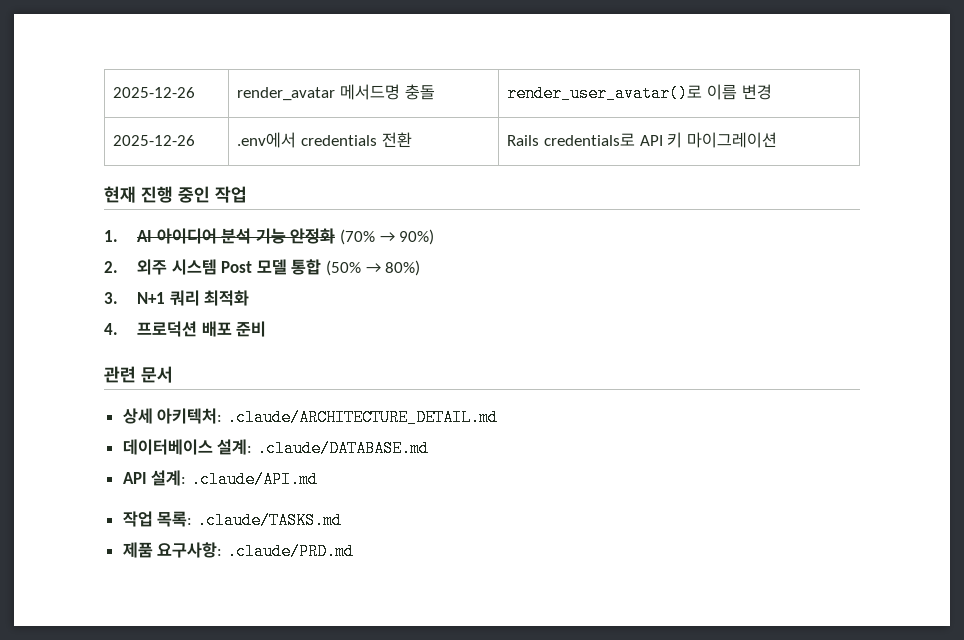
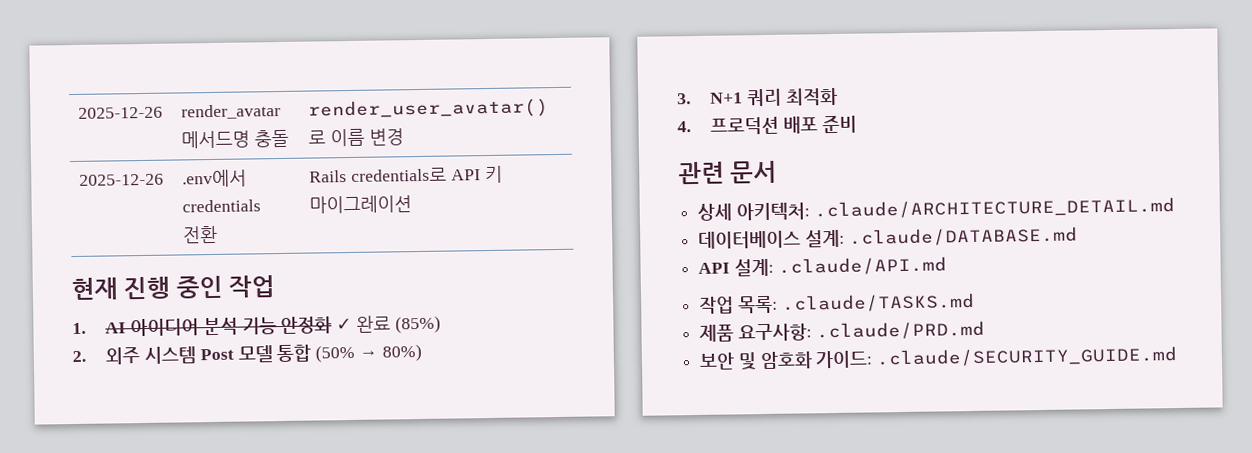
- 1. AI 아이디어 분석 기능 안정화 (70% → 90%)
+ 1. AI 아이디어 분석 기능 안정화 ✓ 완료 (85%)
+ 보안 및 암호화 가이드: .claude/SECURITY_GUIDE.md

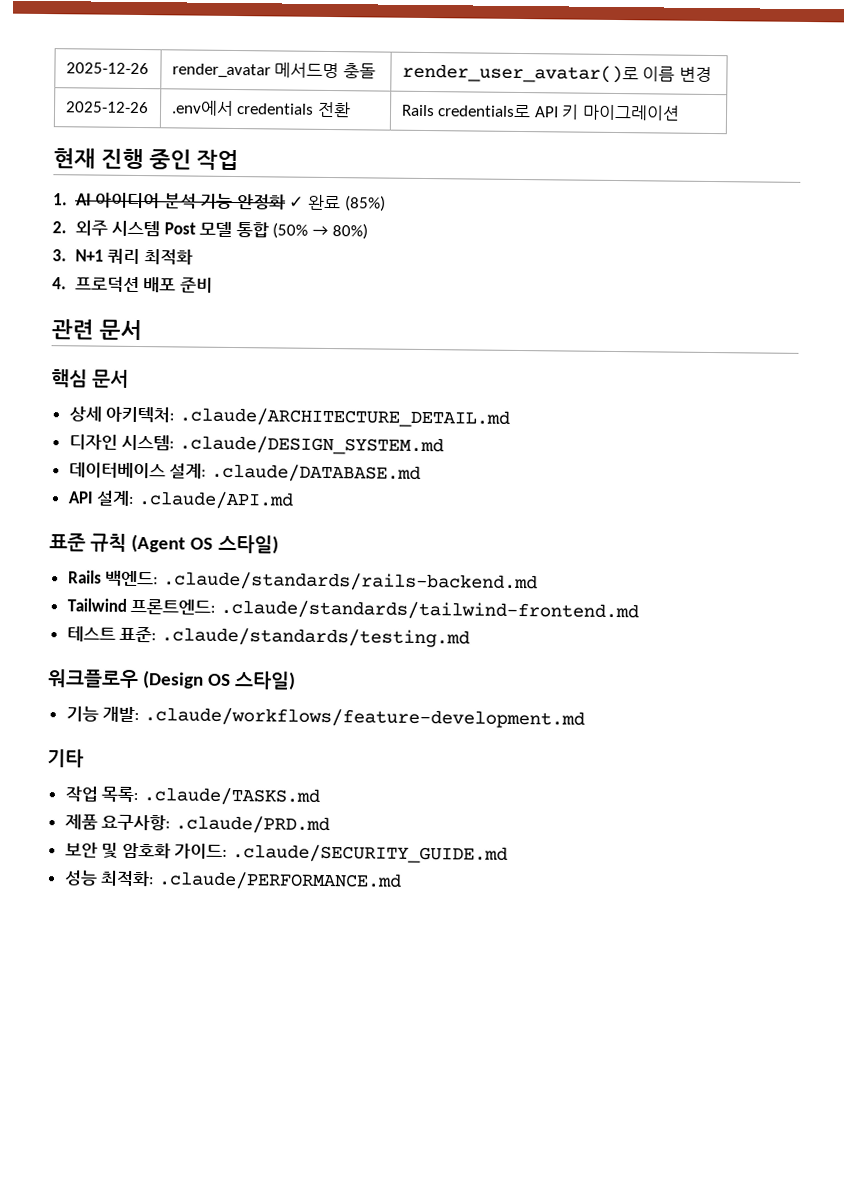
+ 핵심 문서
+ 디자인 시스템: .claude/DESIGN_SYSTEM.md
+ 표준 규칙 (Agent OS 스타일)
+ Rails 백엔드: .claude/standards/rails-backend.md
+ Tailwind 프론트엔드: .claude/standards/tailwind-frontend.md
+ 테스트 표준: .claude/standards/testing.md
+ 워크플로우 (Design OS 스타일)
+ 기능 개발: .claude/workflows/feature-development.md
+ 기타
+ 성능 최적화: .claude/PERFORMANCE.md

